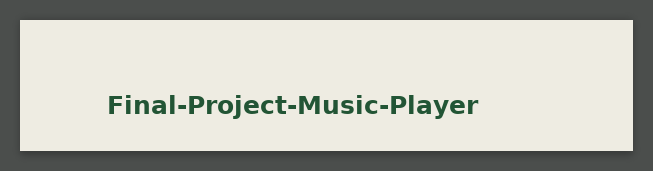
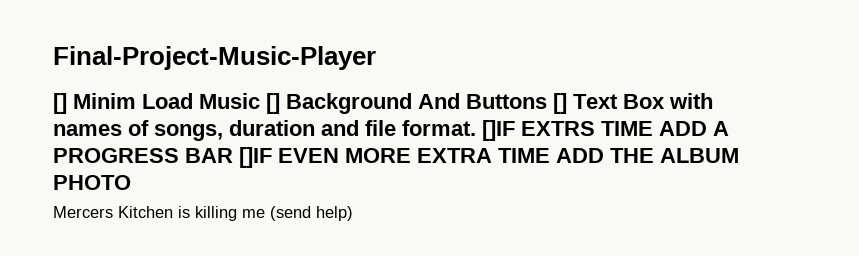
+ [] Minim Load Music [] Background And Buttons [] Text Box with names of songs, duration and file format. []IF EXTRS TIME ADD A PROGRESS BAR []IF EVEN MORE EXTRA TIME ADD THE ALBUM PHOTO
+ Mercers Kitchen is killing me (send help)

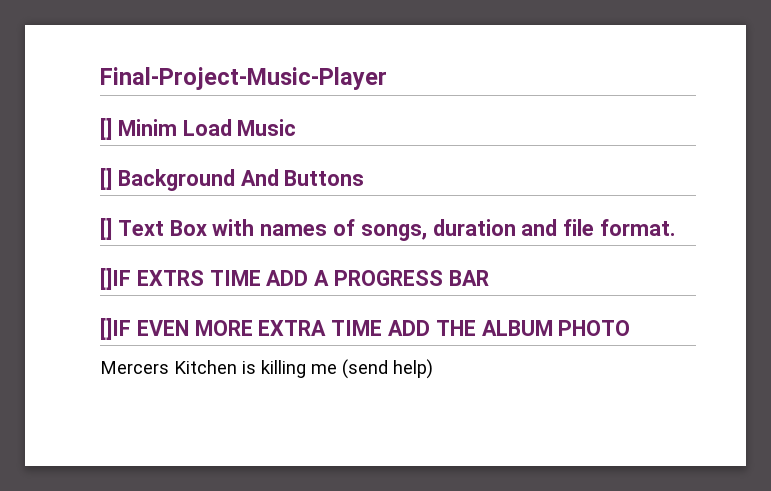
- [] Minim Load Music [] Background And Buttons [] Text Box with names of songs, duration and file format. []IF EXTRS TIME ADD A PROGRESS BAR []IF EVEN MORE EXTRA TIME ADD THE ALBUM PHOTO
+ [] Minim Load Music
+ [] Background And Buttons
+ [] Text Box with names of songs, duration and file format.
+ []IF EXTRS TIME ADD A PROGRESS BAR
+ []IF EVEN MORE EXTRA TIME ADD THE ALBUM PHOTO

